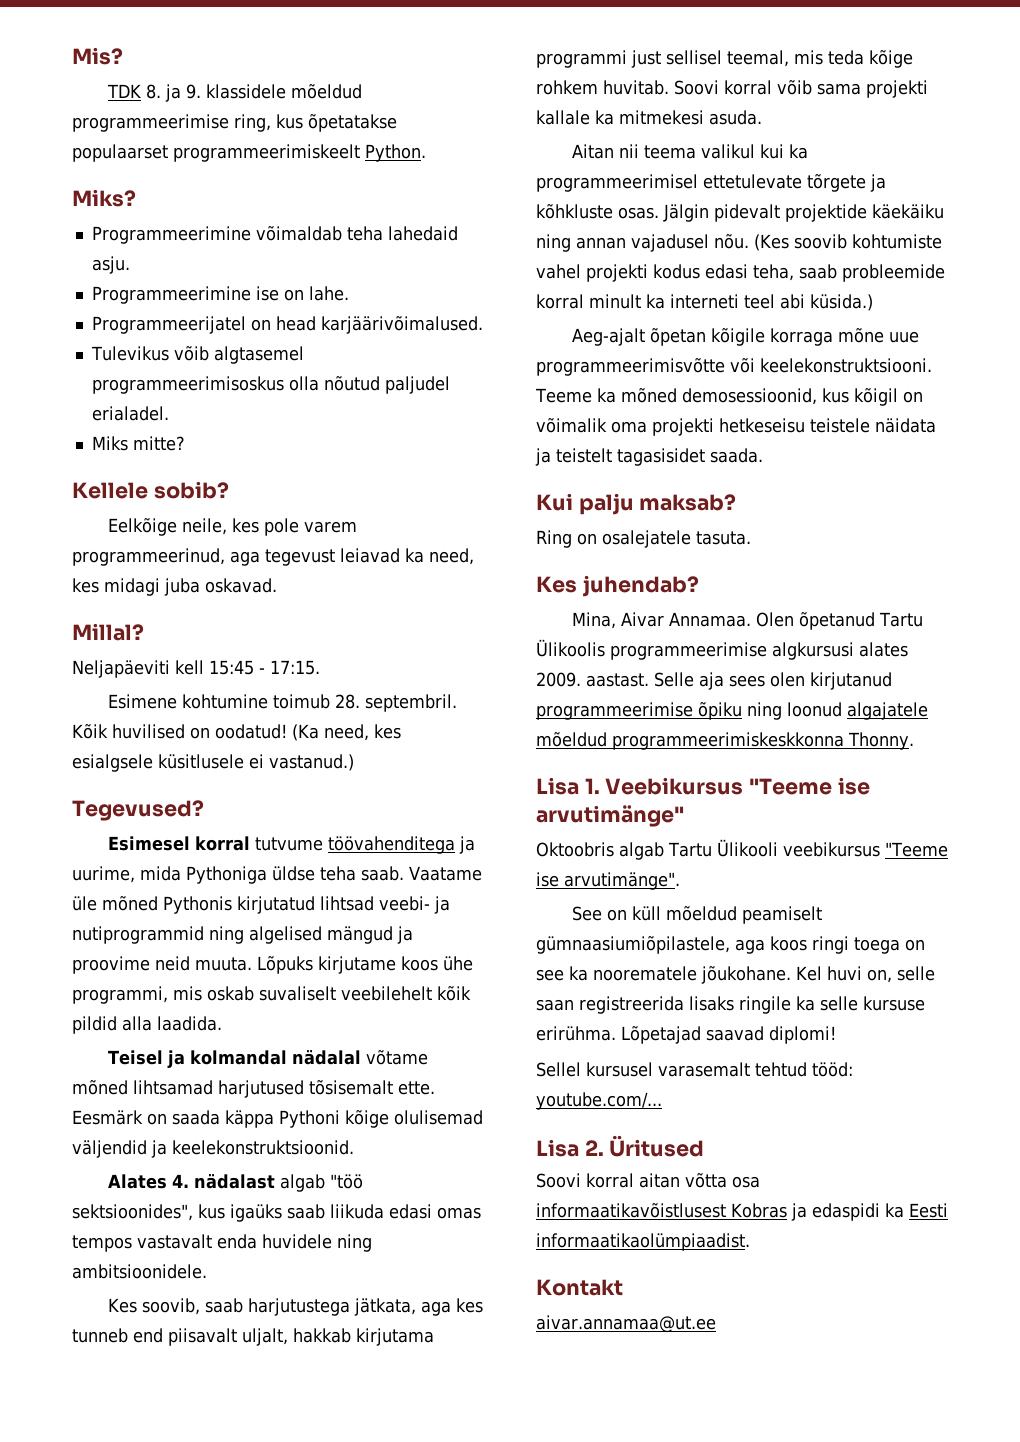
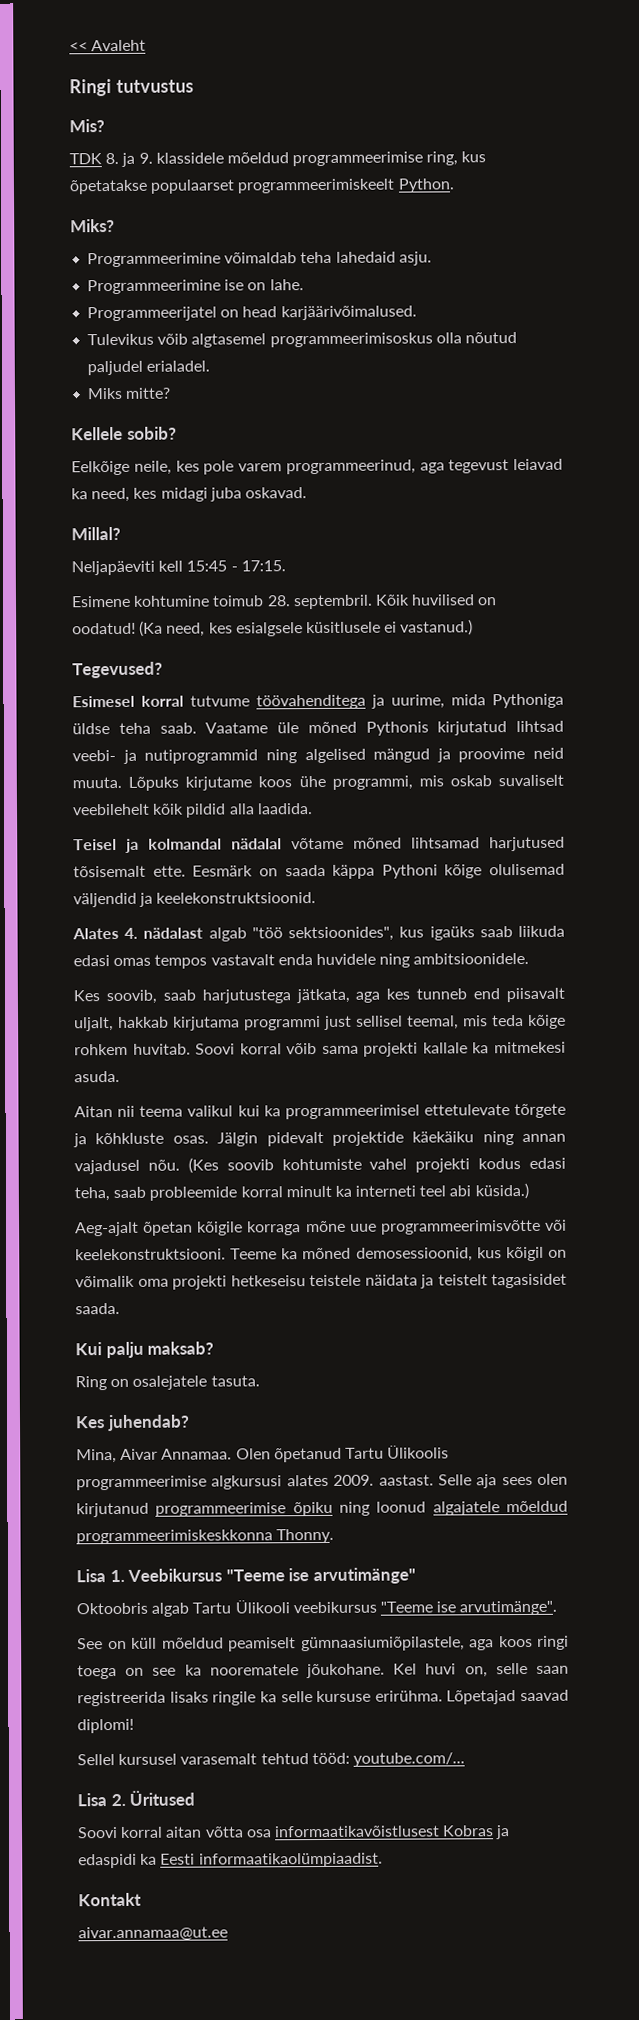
+ << Avaleht
+ Ringi tutvustus

